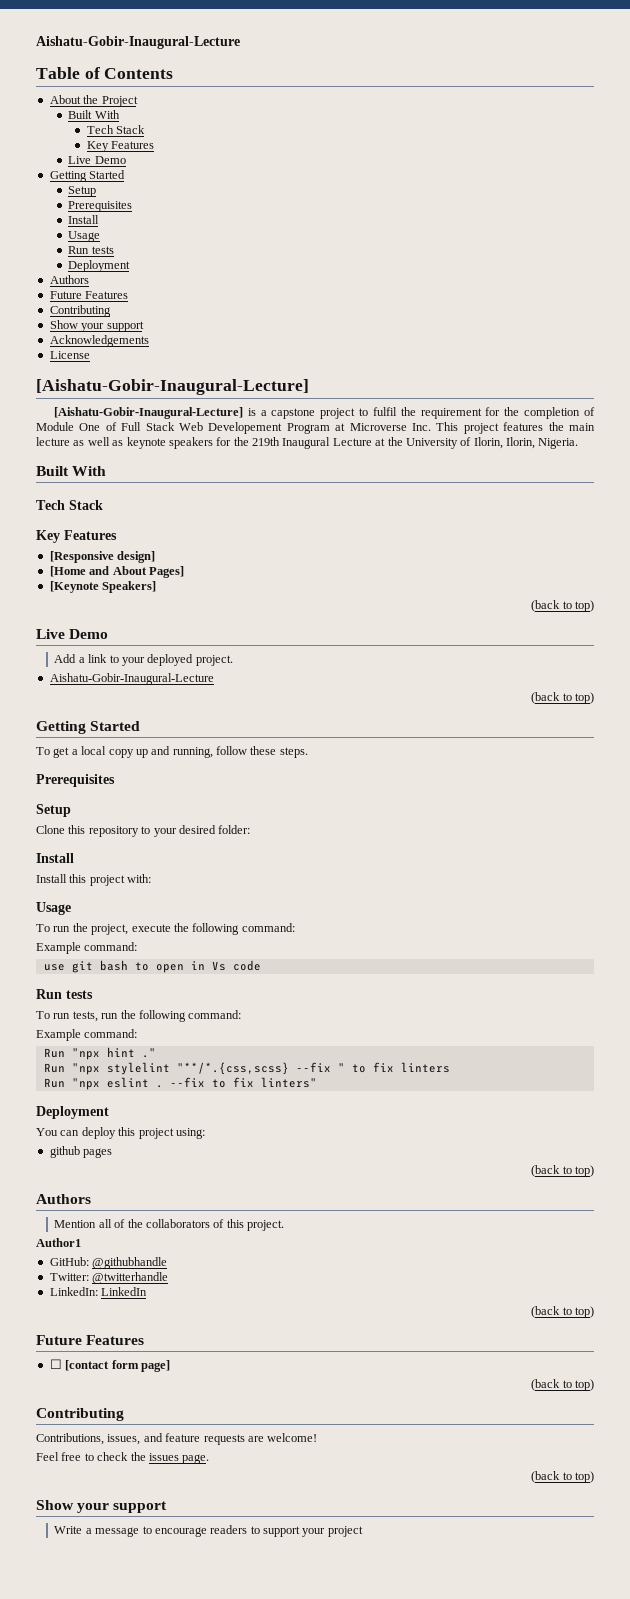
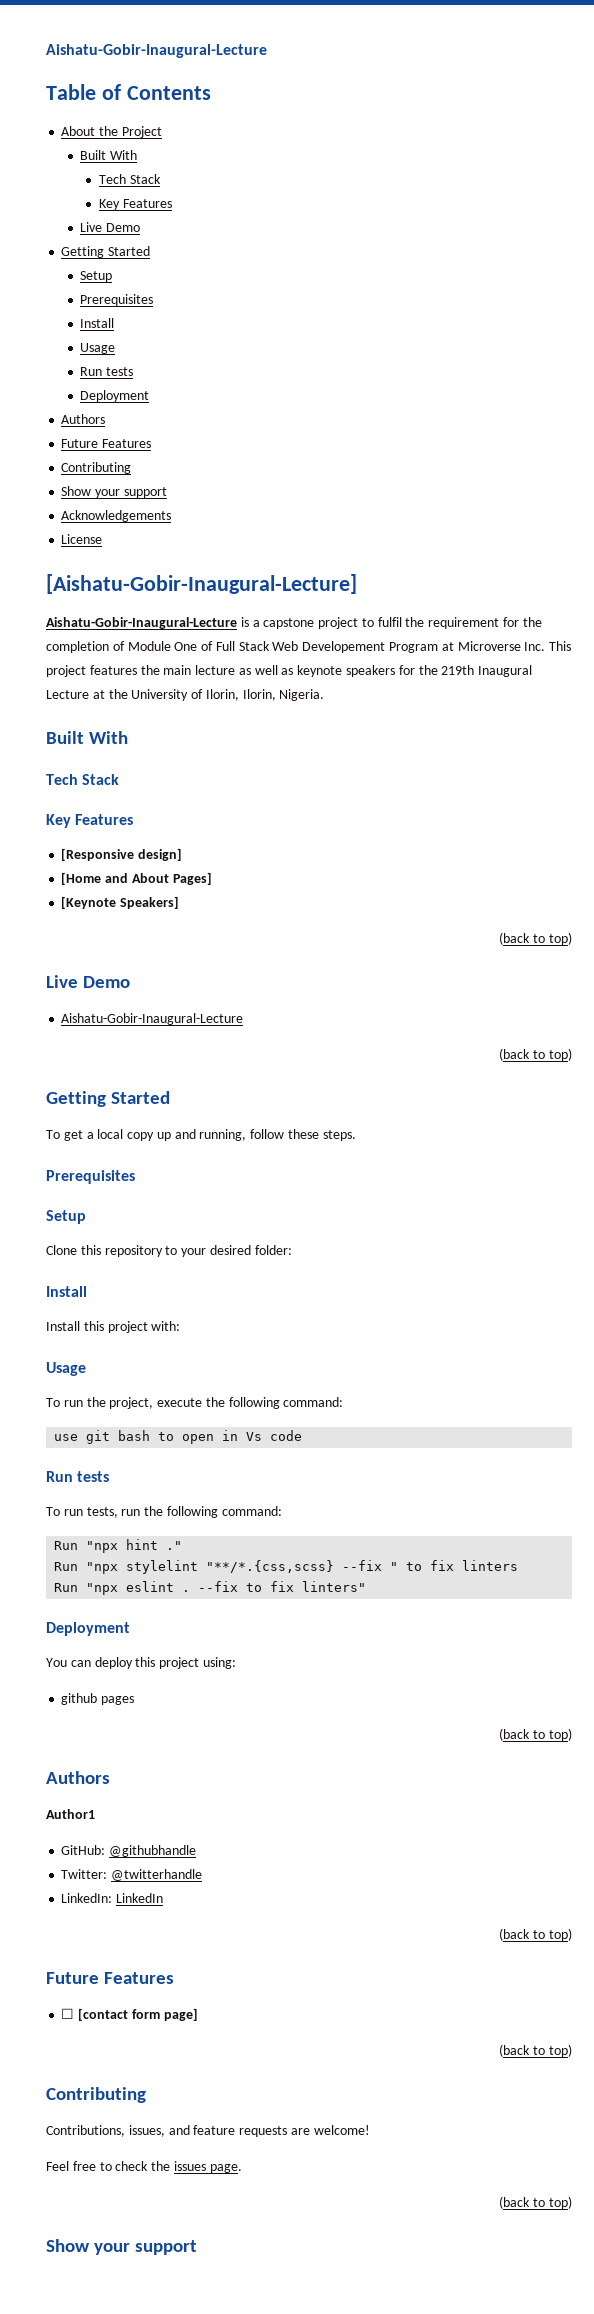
- [Aishatu-Gobir-Inaugural-Lecture] is a capstone project to fulfil the requirement for the completion of Module One of Full Stack Web Developement Program at Microverse Inc. This project features the main lecture as well as keynote speakers for the 219th Inaugural Lecture at the University of Ilorin, Ilorin, Nigeria.
+ Aishatu-Gobir-Inaugural-Lecture is a capstone project to fulfil the requirement for the completion of Module One of Full Stack Web Developement Program at Microverse Inc. This project features the main lecture as well as keynote speakers for the 219th Inaugural Lecture at the University of Ilorin, Ilorin, Nigeria.
- Add a link to your deployed project.
  To run the project, execute the following command:
- Example command:
  To run tests, run the following command:
- Example command:
- Mention all of the collaborators of this project.
- Write a message to encourage readers to support your project

